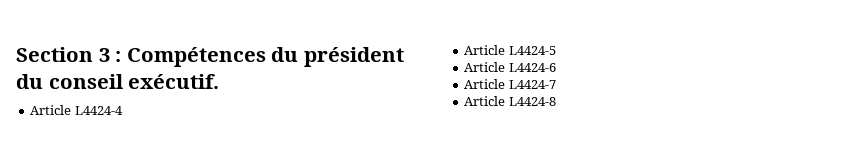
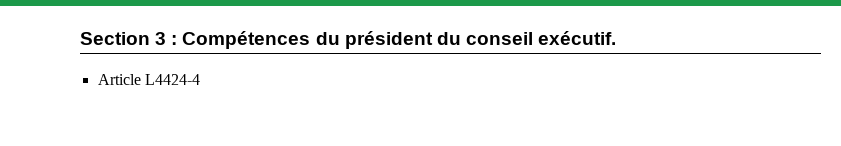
- Article L4424-5
- Article L4424-6
- Article L4424-7
- Article L4424-8

